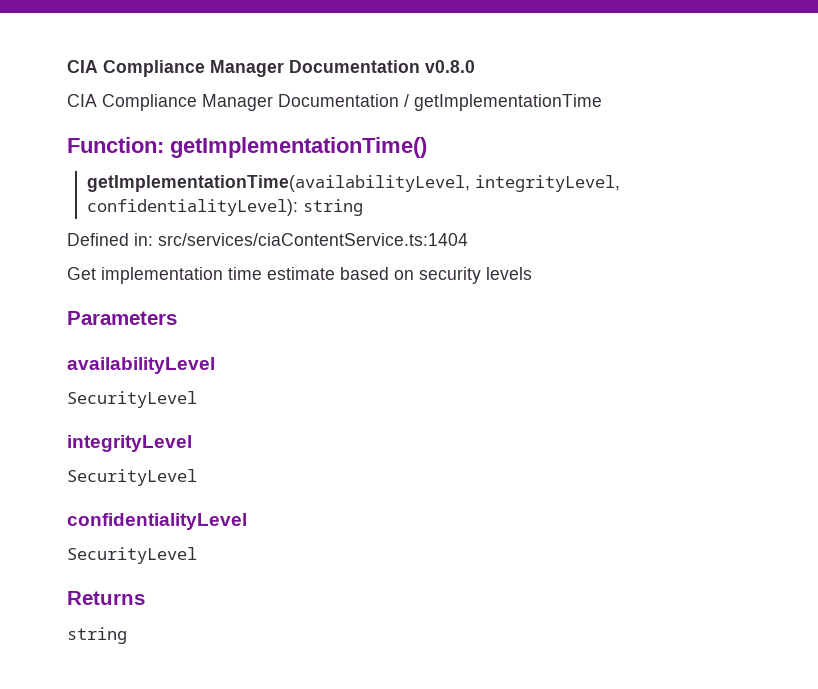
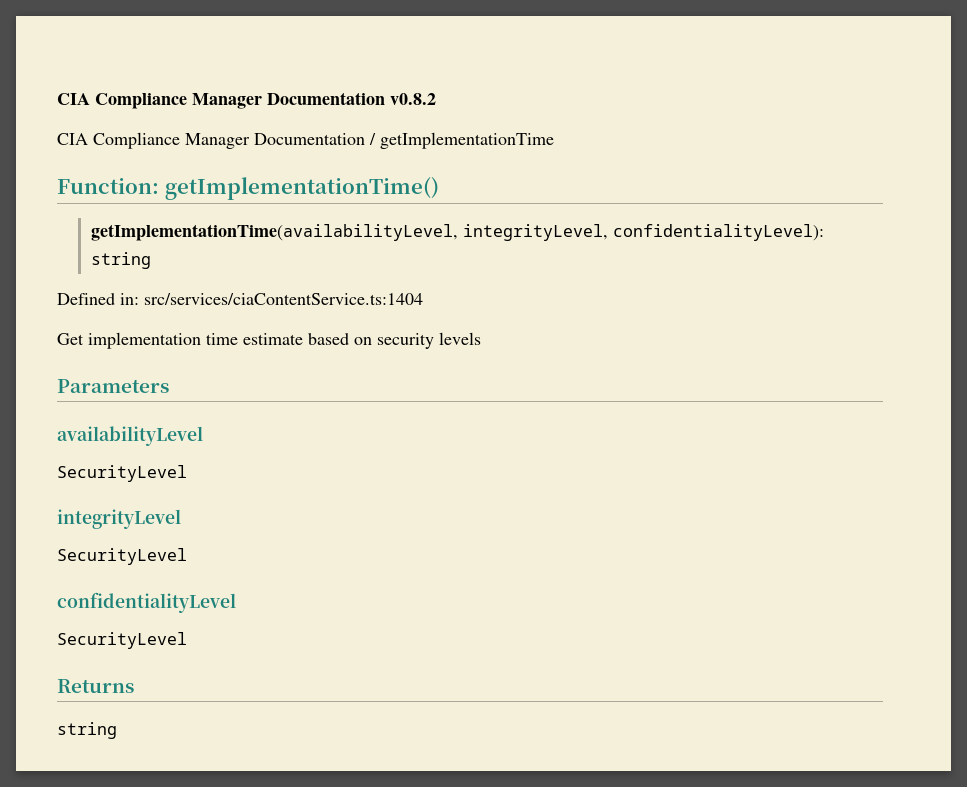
- CIA Compliance Manager Documentation v0.8.0
+ CIA Compliance Manager Documentation v0.8.2

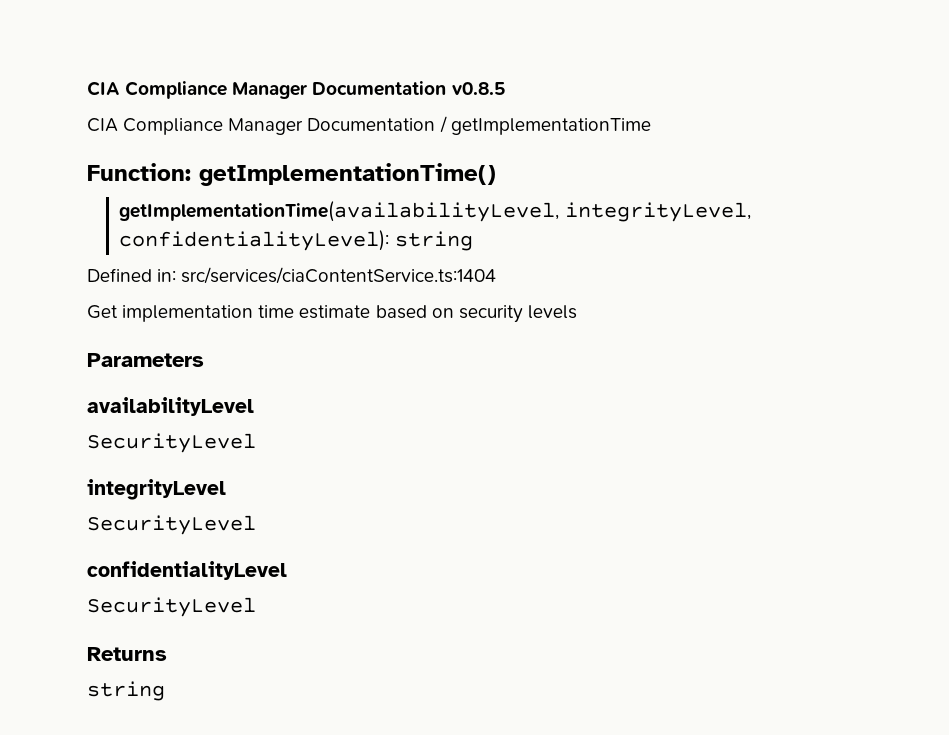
- CIA Compliance Manager Documentation v0.8.2
+ CIA Compliance Manager Documentation v0.8.5

